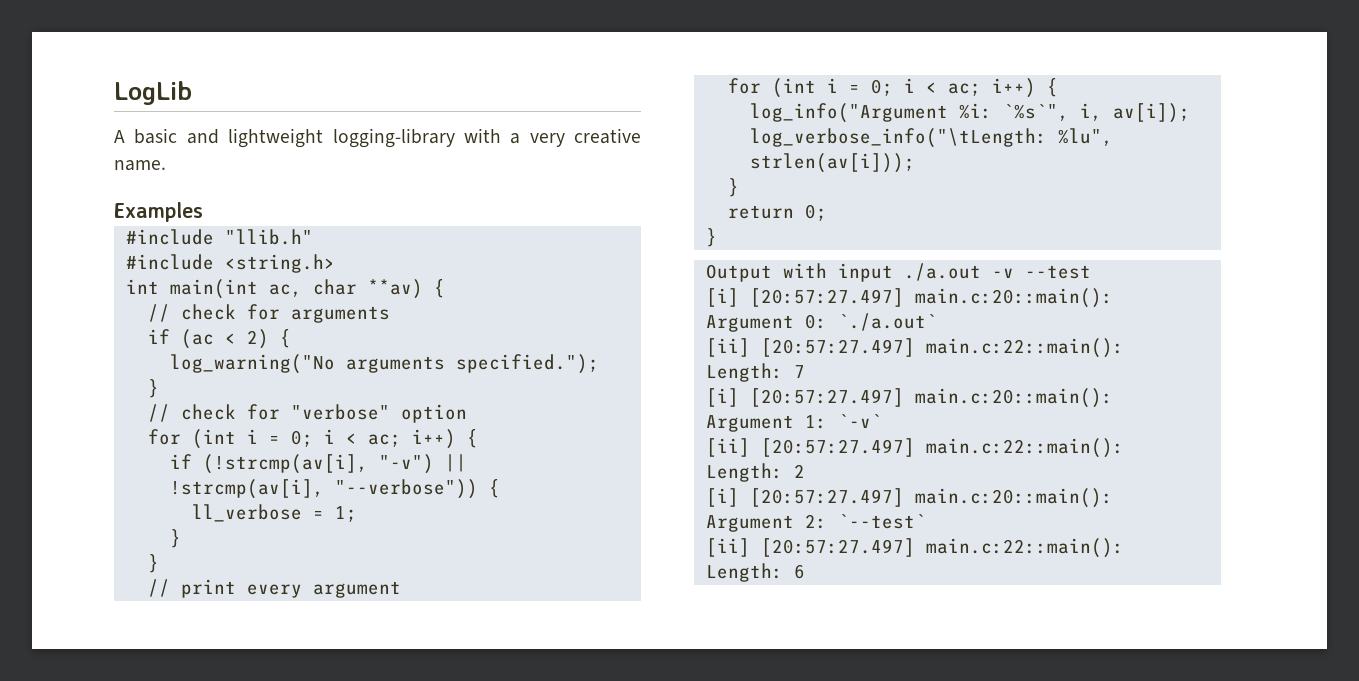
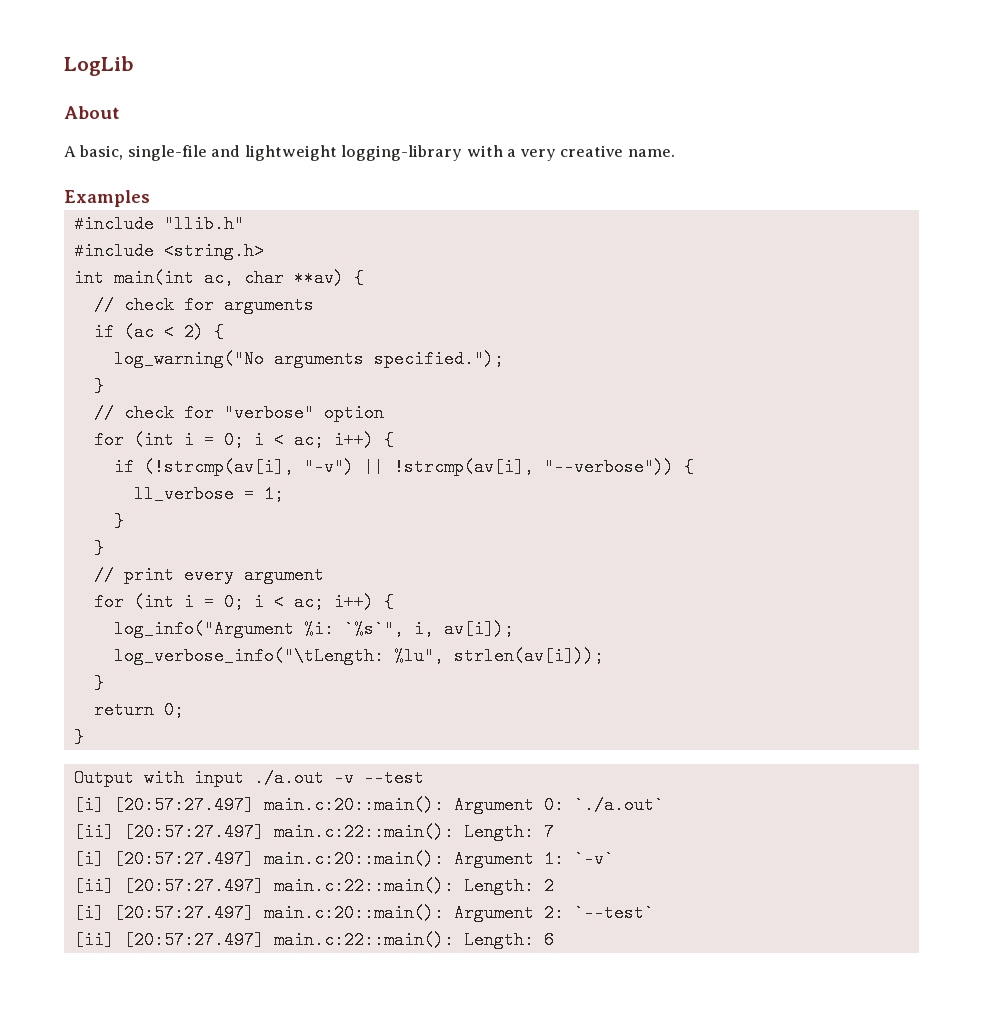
+ About
- A basic and lightweight logging-library with a very creative name.
+ A basic, single-file and lightweight logging-library with a very creative name.

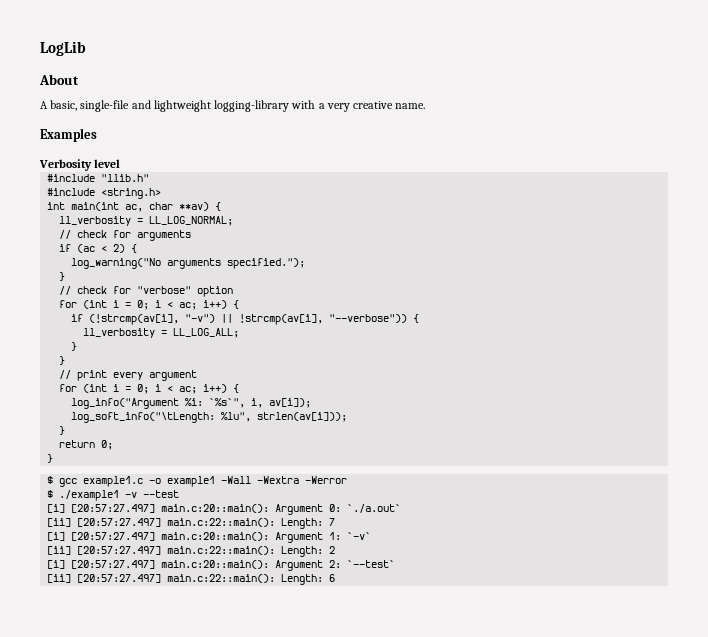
+ Verbosity level
+ ll_verbosity = LL_LOG_NORMAL;
- ll_verbose = 1;
+ ll_verbosity = LL_LOG_ALL;
- log_verbose_info("\tLength: %lu", strlen(av[i]));
+ log_soft_info("\tLength: %lu", strlen(av[i]));
- Output with input ./a.out -v --test
+ $ gcc example1.c -o example1 -Wall -Wextra -Werror
+ $ ./example1 -v --test

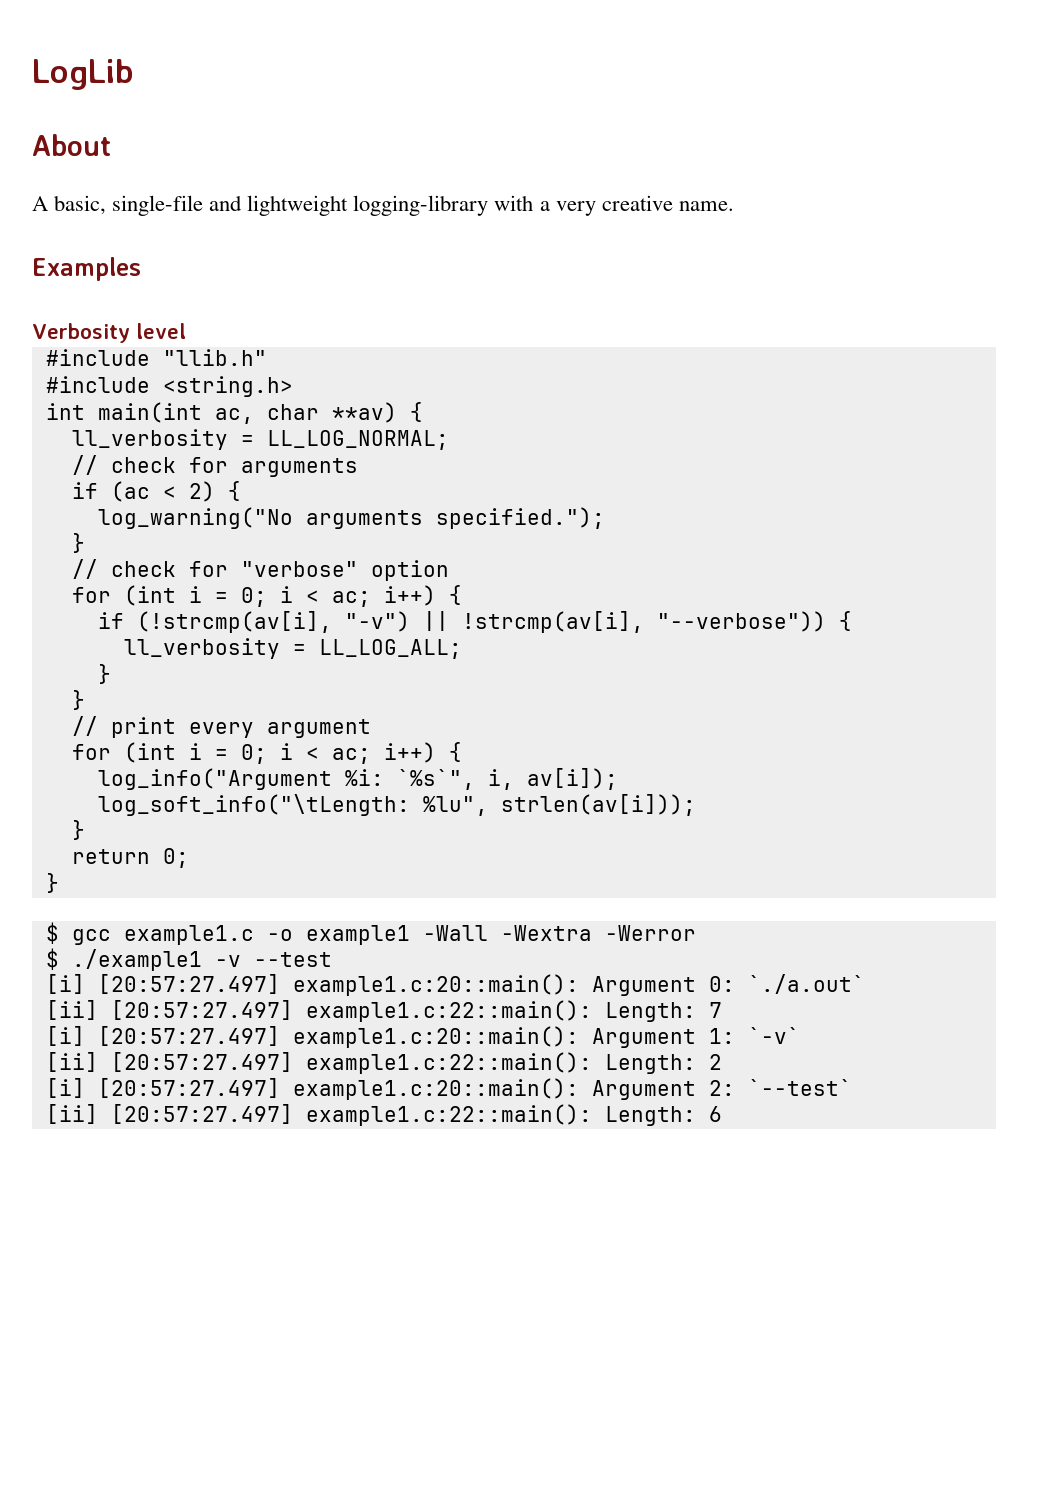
- [i] [20:57:27.497] main.c:20::main(): Argument 0: `./a.out`
+ [i] [20:57:27.497] example1.c:20::main(): Argument 0: `./a.out`
- [ii] [20:57:27.497] main.c:22::main(): Length: 7
+ [ii] [20:57:27.497] example1.c:22::main(): Length: 7
- [i] [20:57:27.497] main.c:20::main(): Argument 1: `-v`
+ [i] [20:57:27.497] example1.c:20::main(): Argument 1: `-v`
- [ii] [20:57:27.497] main.c:22::main(): Length: 2
+ [ii] [20:57:27.497] example1.c:22::main(): Length: 2
- [i] [20:57:27.497] main.c:20::main(): Argument 2: `--test`
+ [i] [20:57:27.497] example1.c:20::main(): Argument 2: `--test`
- [ii] [20:57:27.497] main.c:22::main(): Length: 6
+ [ii] [20:57:27.497] example1.c:22::main(): Length: 6

